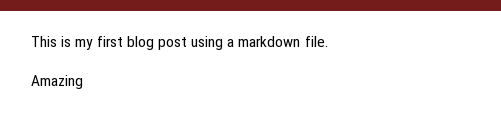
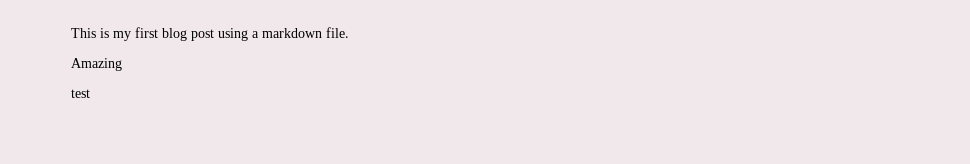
+ test

